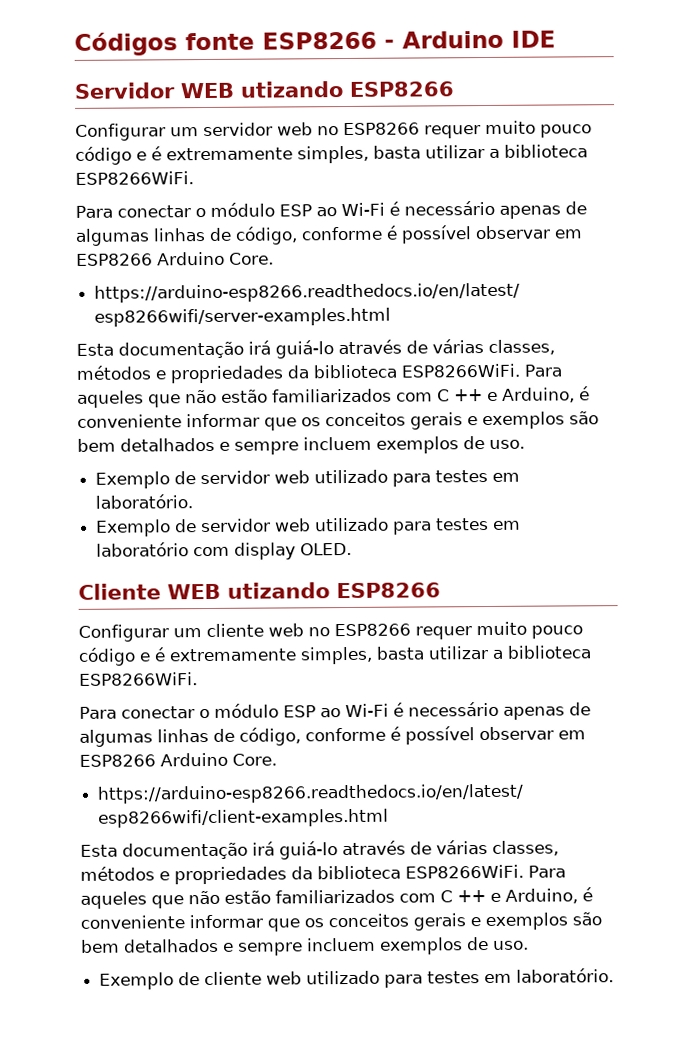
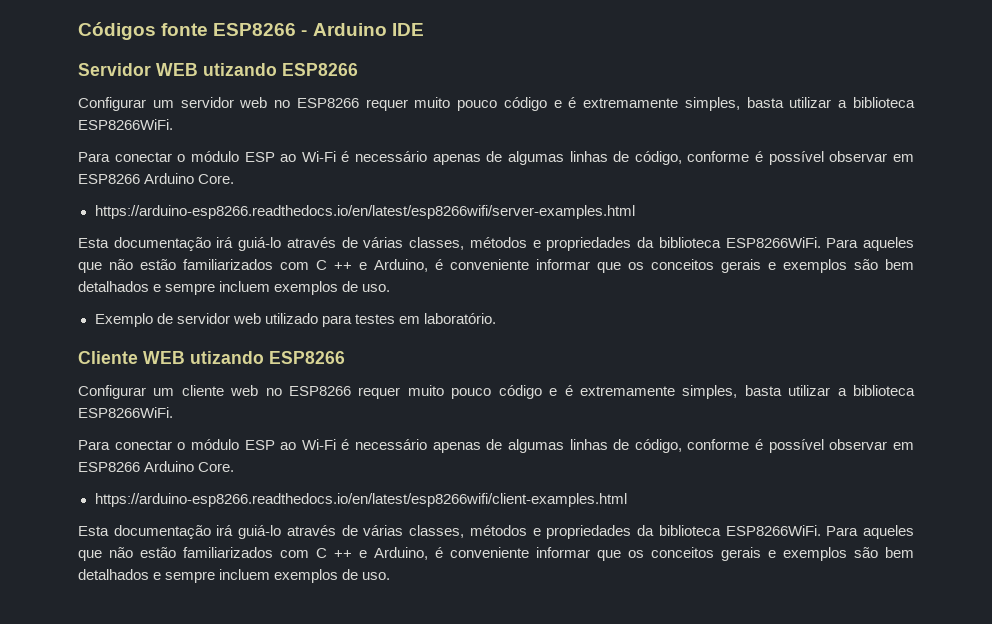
- Exemplo de servidor web utilizado para testes em laboratório com display OLED.
- Exemplo de cliente web utilizado para testes em laboratório.

